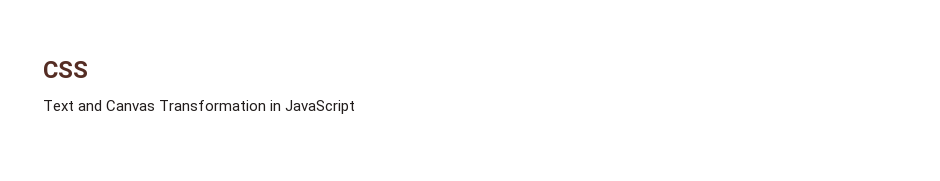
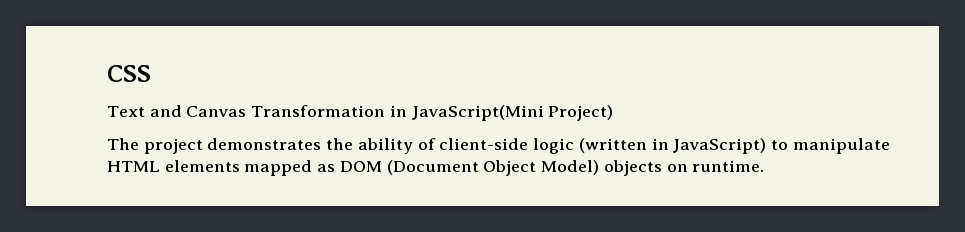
- Text and Canvas Transformation in JavaScript
+ Text and Canvas Transformation in JavaScript(Mini Project)
+ The project demonstrates the ability of client-side logic (written in JavaScript) to manipulate HTML elements mapped as DOM (Document Object Model) objects on runtime.

